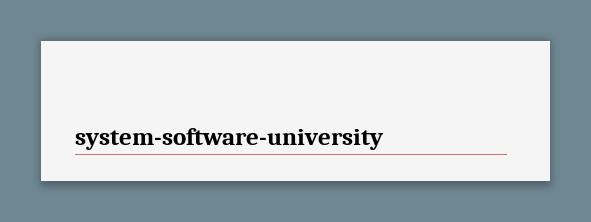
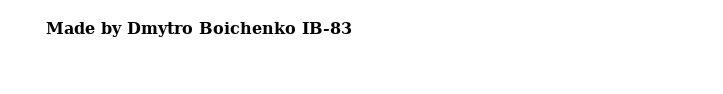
- system-software-university
+ Made by Dmytro Boichenko IB-83

